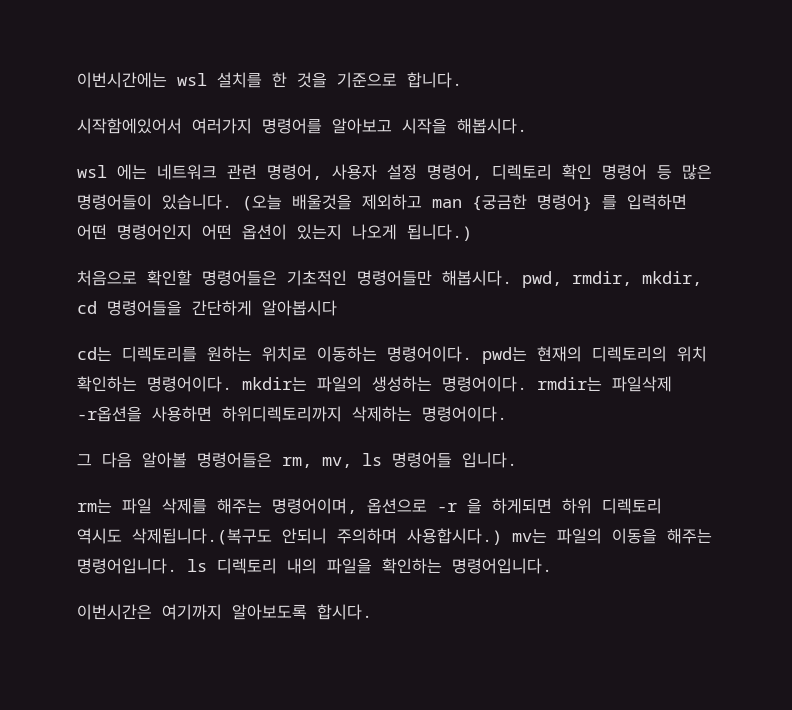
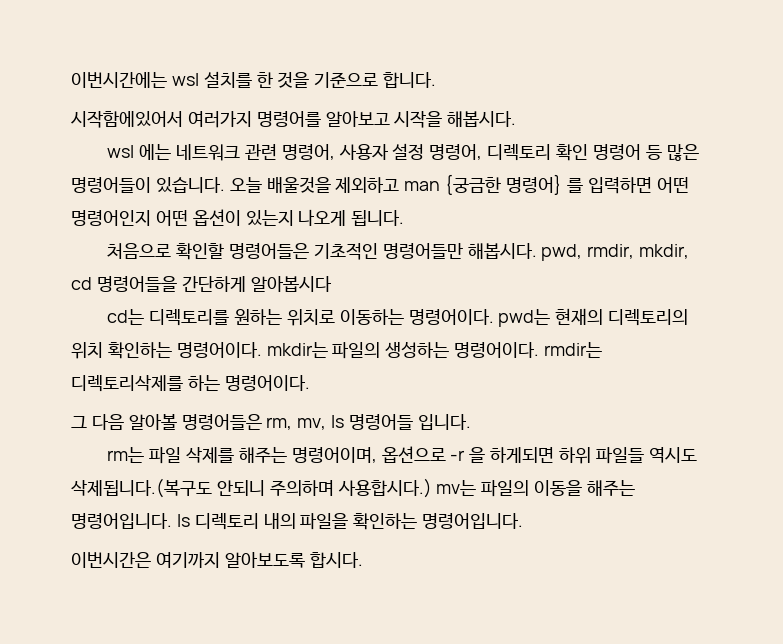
- (오늘 배울것을 제외하고 man {궁금한 명령어} 를 입력하면 어떤 명령어인지 어떤 옵션이 있는지 나오게 됩니다.)
+ 오늘 배울것을 제외하고 man {궁금한 명령어} 를 입력하면 어떤 명령어인지 어떤 옵션이 있는지 나오게 됩니다.
- cd는 디렉토리를 원하는 위치로 이동하는 명령어이다. pwd는 현재의 디렉토리의 위치 확인하는 명령어이다. mkdir는 파일의 생성하는 명령어이다. rmdir는 파일삭제 -r옵션을 사용하면 하위디렉토리까지 삭제하는 명령어이다.
+ cd는 디렉토리를 원하는 위치로 이동하는 명령어이다. pwd는 현재의 디렉토리의 위치 확인하는 명령어이다. mkdir는 파일의 생성하는 명령어이다. rmdir는 디렉토리삭제를 하는 명령어이다.
- rm는 파일 삭제를 해주는 명령어이며, 옵션으로 -r 을 하게되면 하위 디렉토리 역시도 삭제됩니다.(복구도 안되니 주의하며 사용합시다.) mv는 파일의 이동을 해주는 명령어입니다. ls 디렉토리 내의 파일을 확인하는 명령어입니다.
+ rm는 파일 삭제를 해주는 명령어이며, 옵션으로 -r 을 하게되면 하위 파일들 역시도 삭제됩니다.(복구도 안되니 주의하며 사용합시다.) mv는 파일의 이동을 해주는 명령어입니다. ls 디렉토리 내의 파일을 확인하는 명령어입니다.

